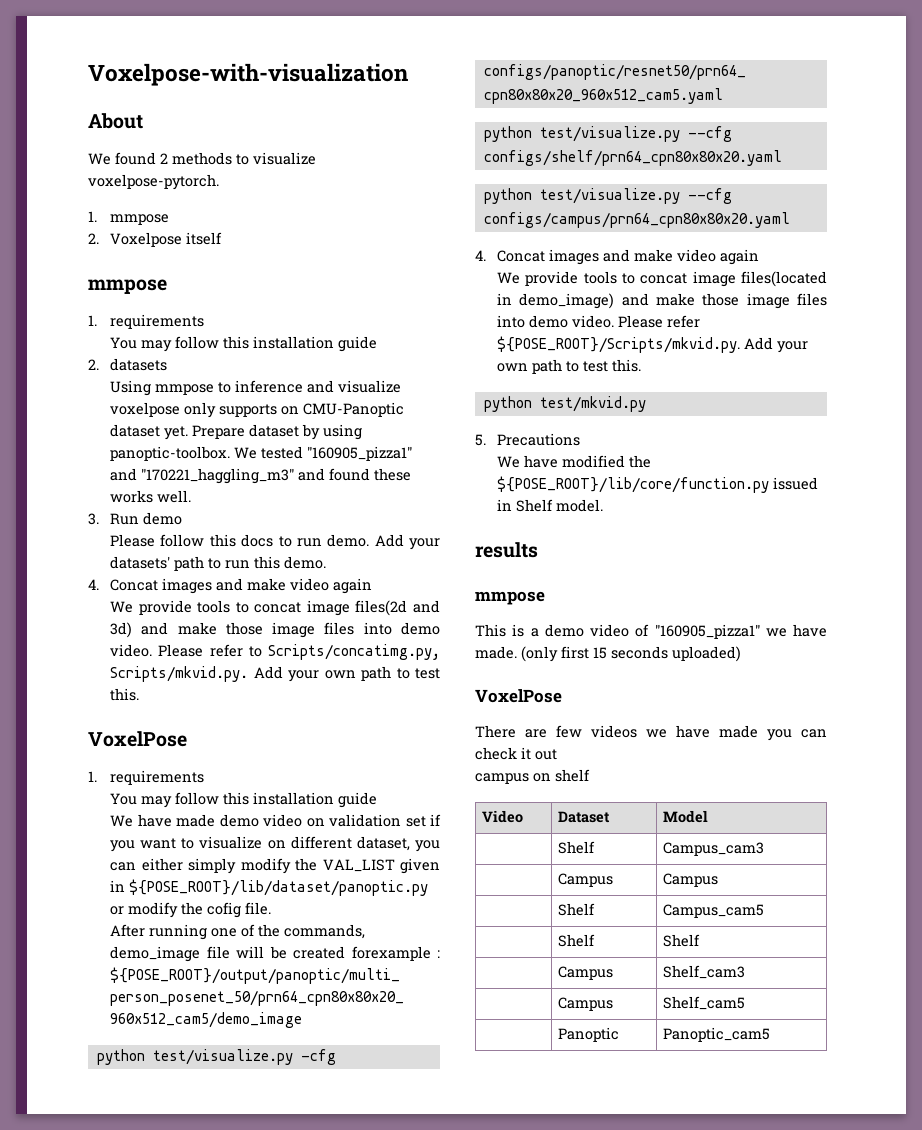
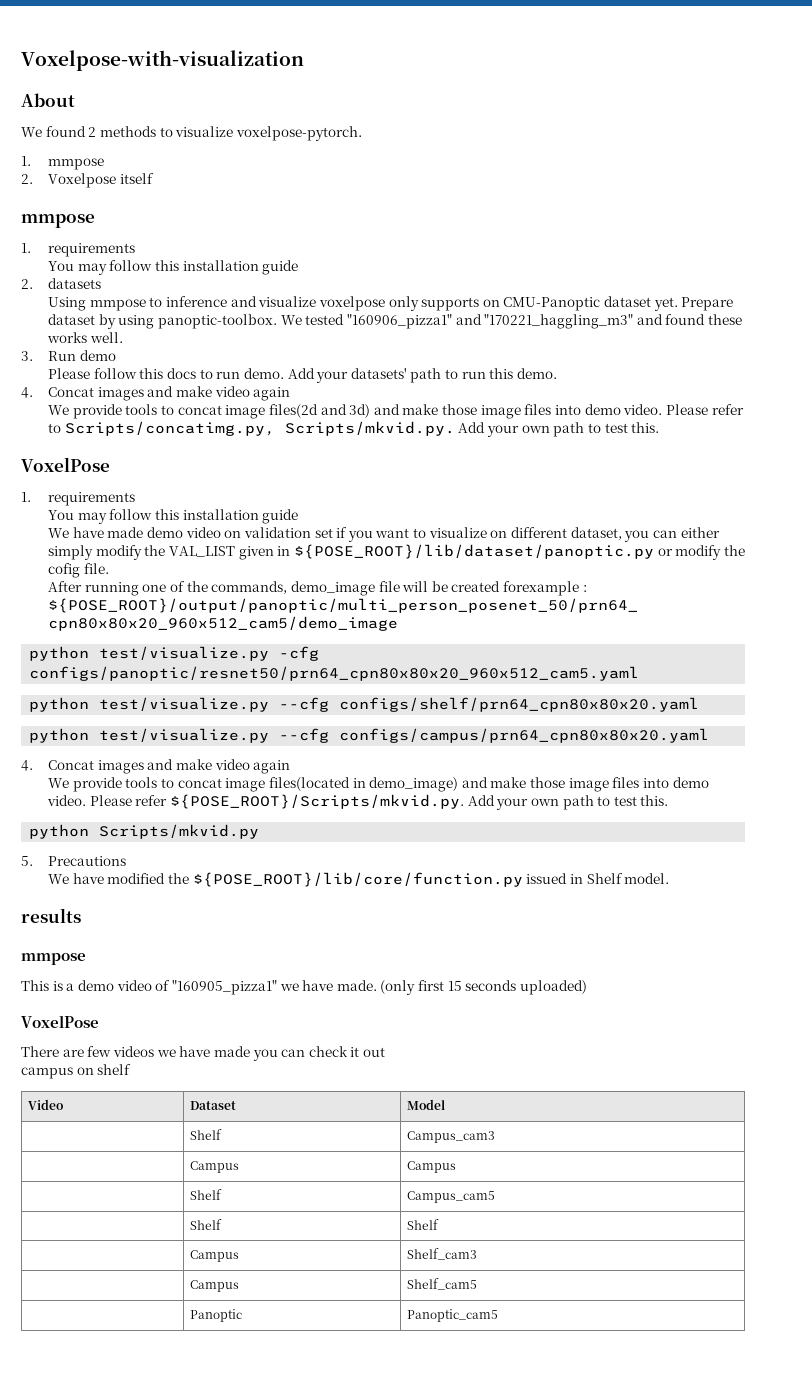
- We tested "160905_pizza1" and "170221_haggling_m3" and found these works well.
+ We tested "160906_pizza1" and "170221_haggling_m3" and found these works well.
- python test/mkvid.py
+ python Scripts/mkvid.py

